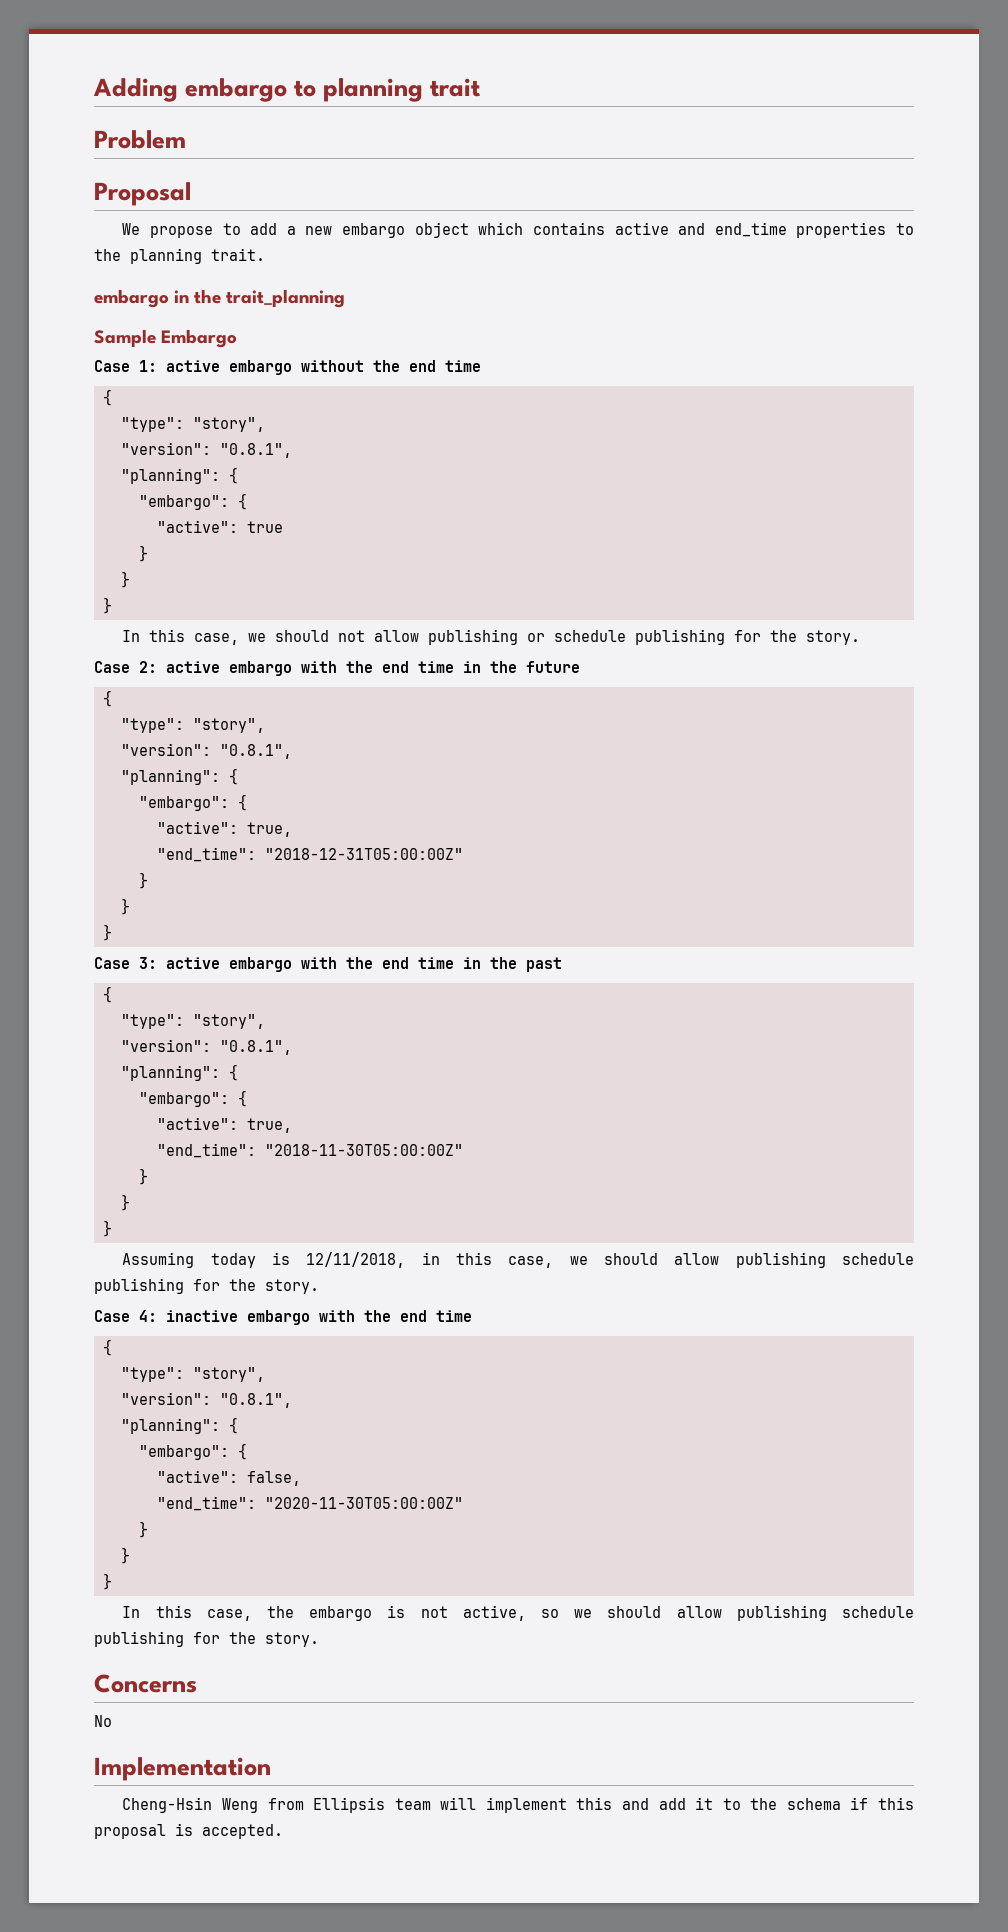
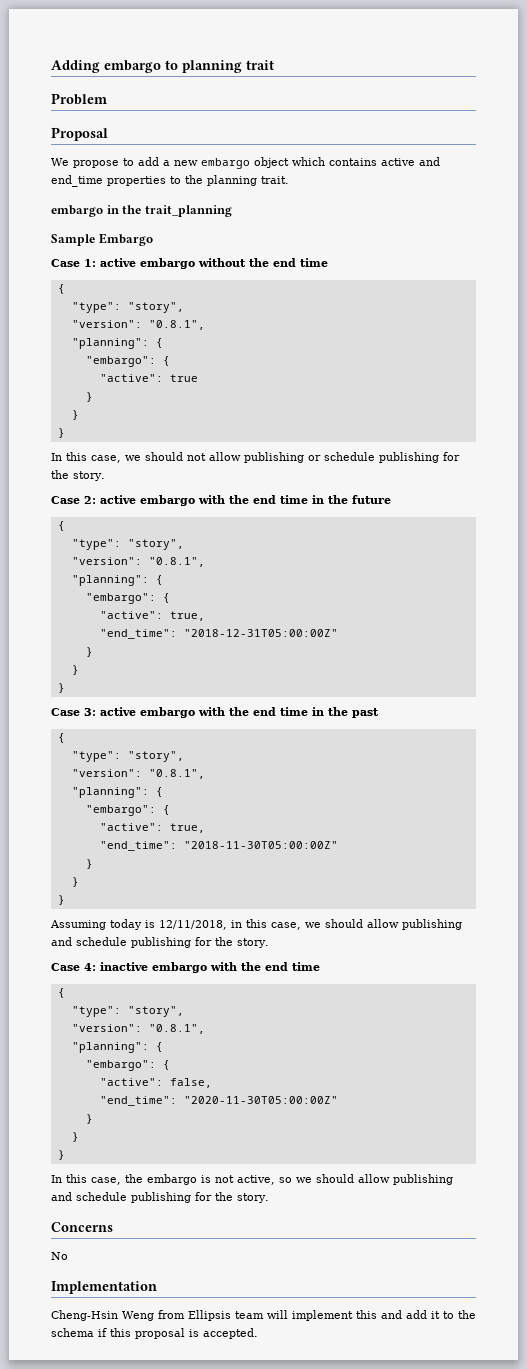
- Assuming today is 12/11/2018, in this case, we should allow publishing schedule publishing for the story.
+ Assuming today is 12/11/2018, in this case, we should allow publishing and schedule publishing for the story.
- In this case, the embargo is not active, so we should allow publishing schedule publishing for the story.
+ In this case, the embargo is not active, so we should allow publishing and schedule publishing for the story.

